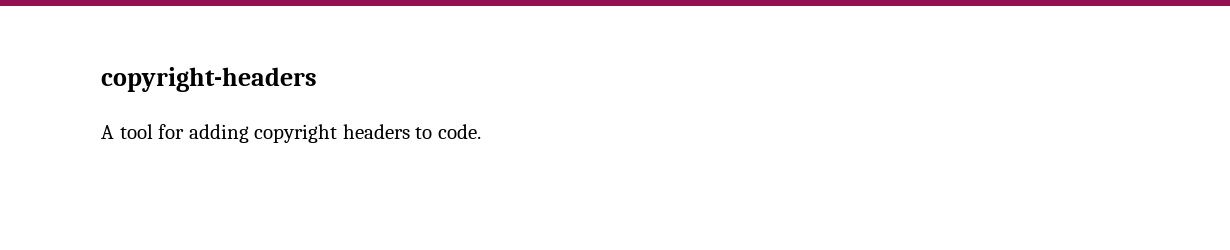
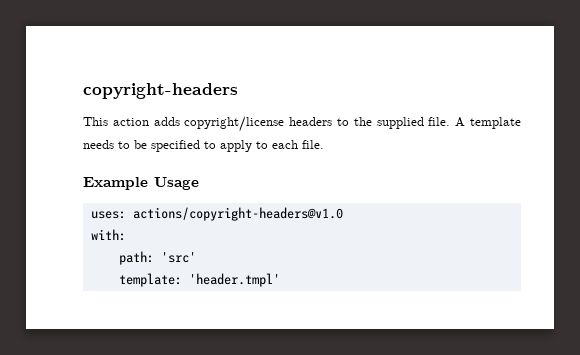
- A tool for adding copyright headers to code.
+ This action adds copyright/license headers to the supplied file. A template needs to be specified to apply to each file.
+ Example Usage
+ uses: actions/copyright-headers@v1.0
+ with:
+ path: 'src'
+ template: 'header.tmpl'

